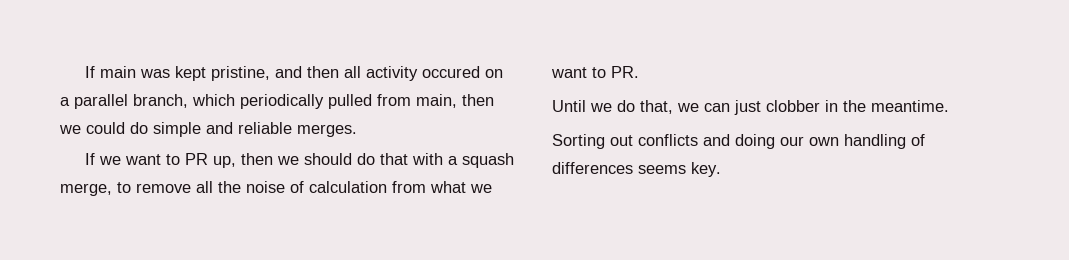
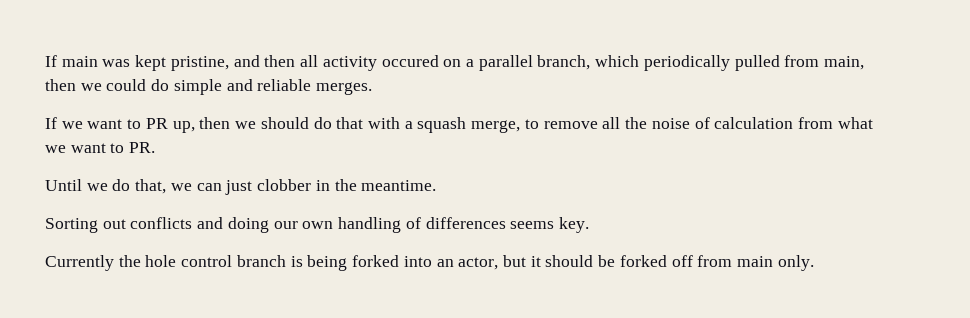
+ Currently the hole control branch is being forked into an actor, but it should be forked off from main only.

